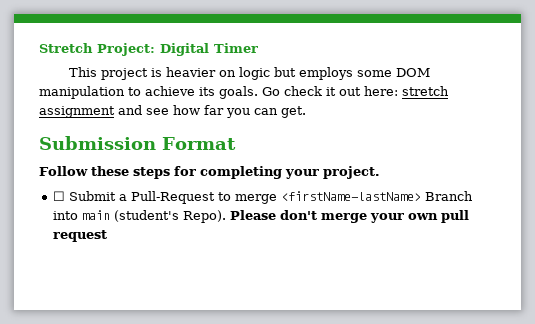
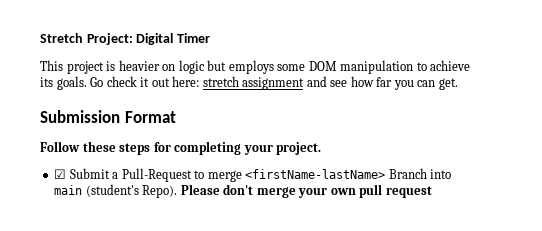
- ☐ Submit a Pull-Request to merge <firstName-lastName> Branch into main (student's Repo).
+ ☑ Submit a Pull-Request to merge <firstName-lastName> Branch into main (student's Repo).

